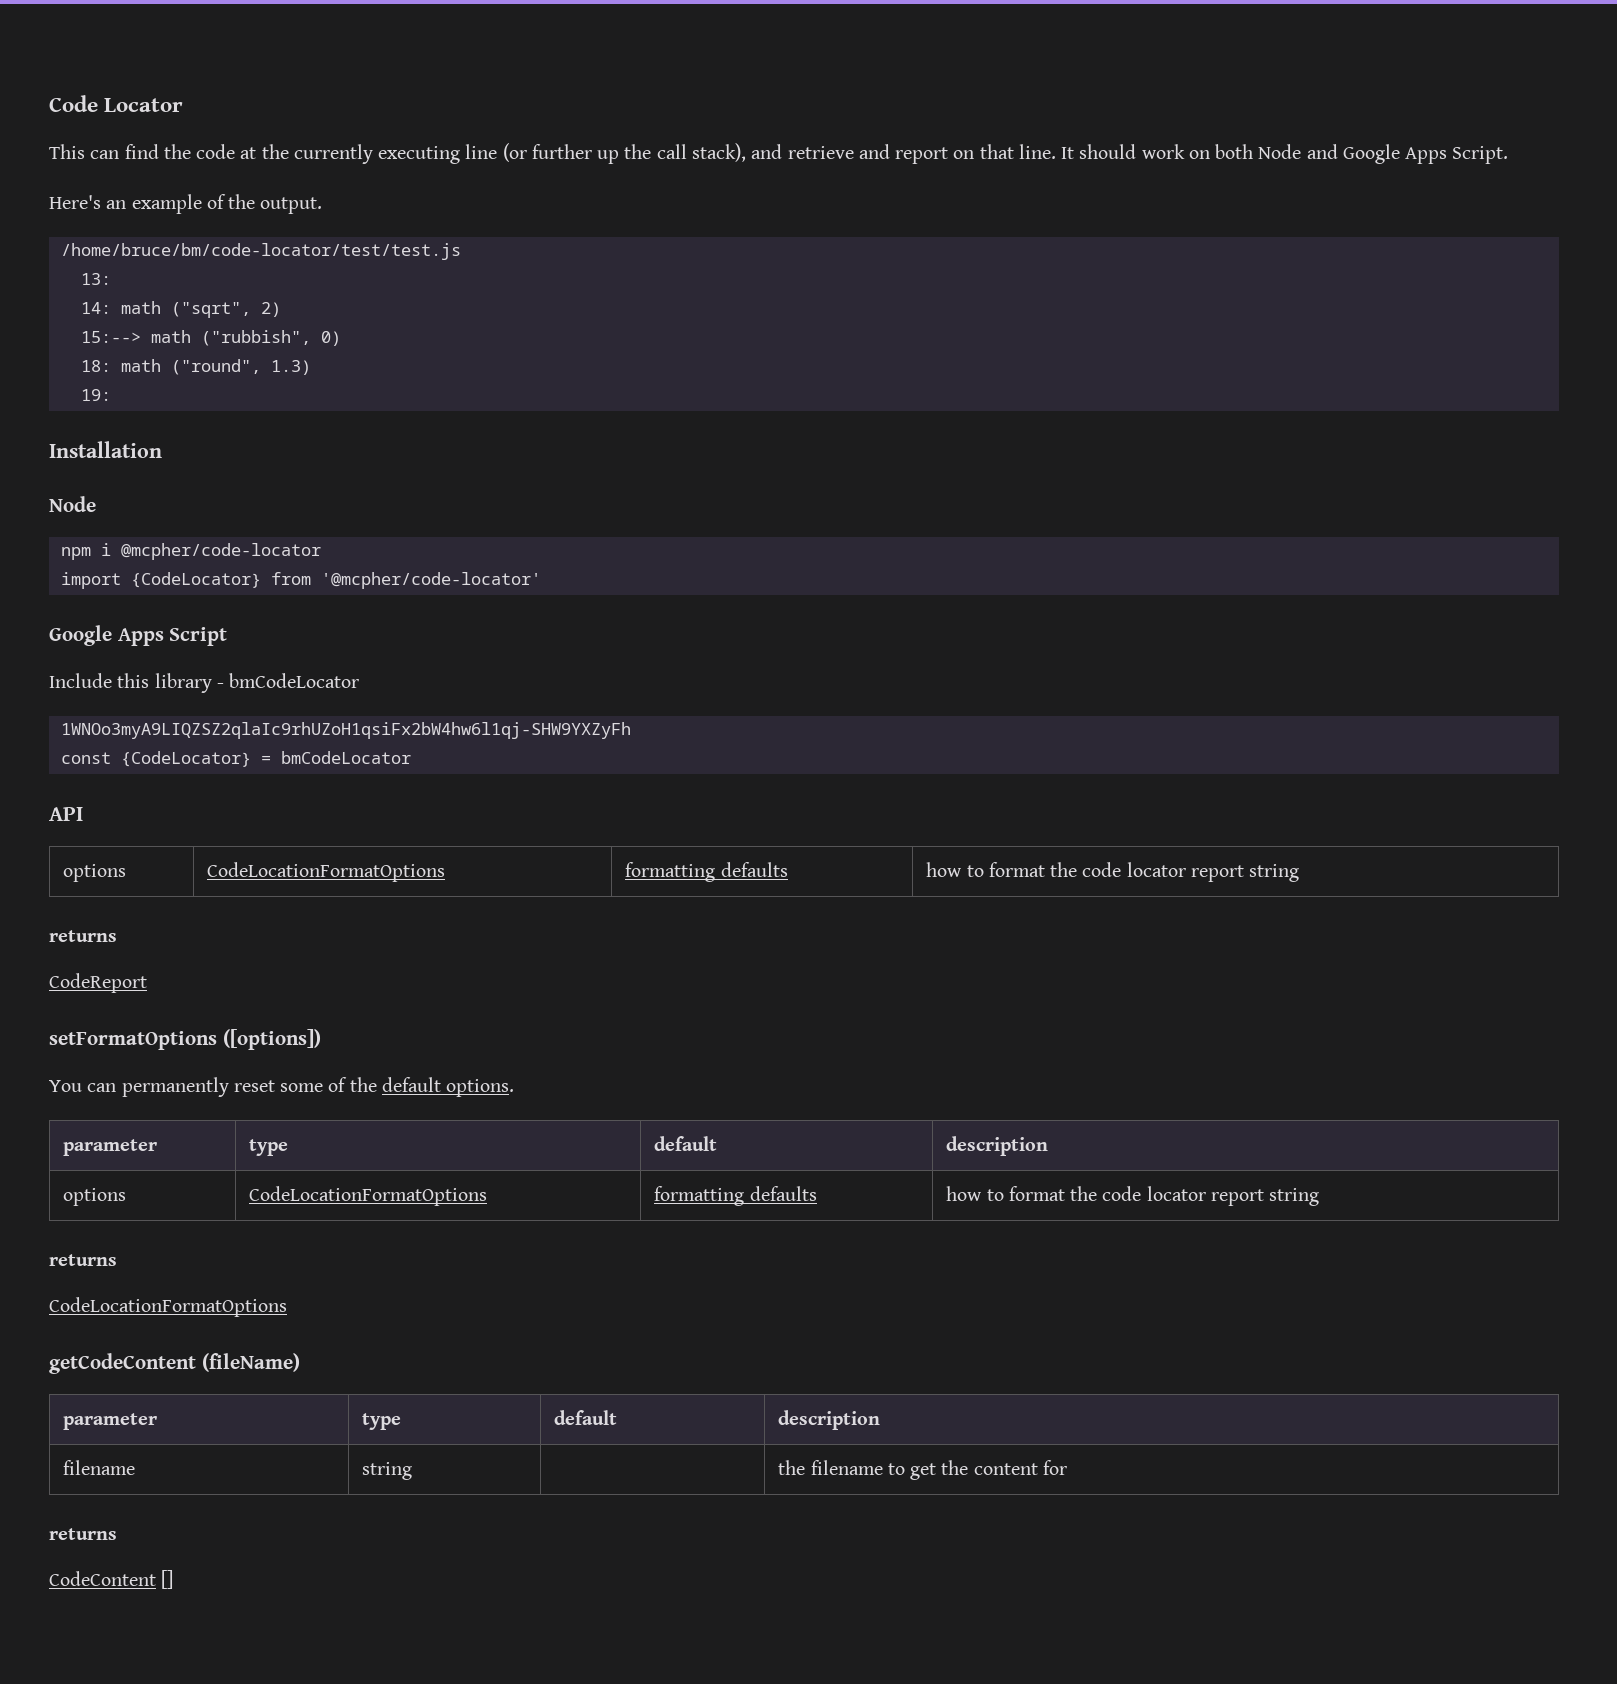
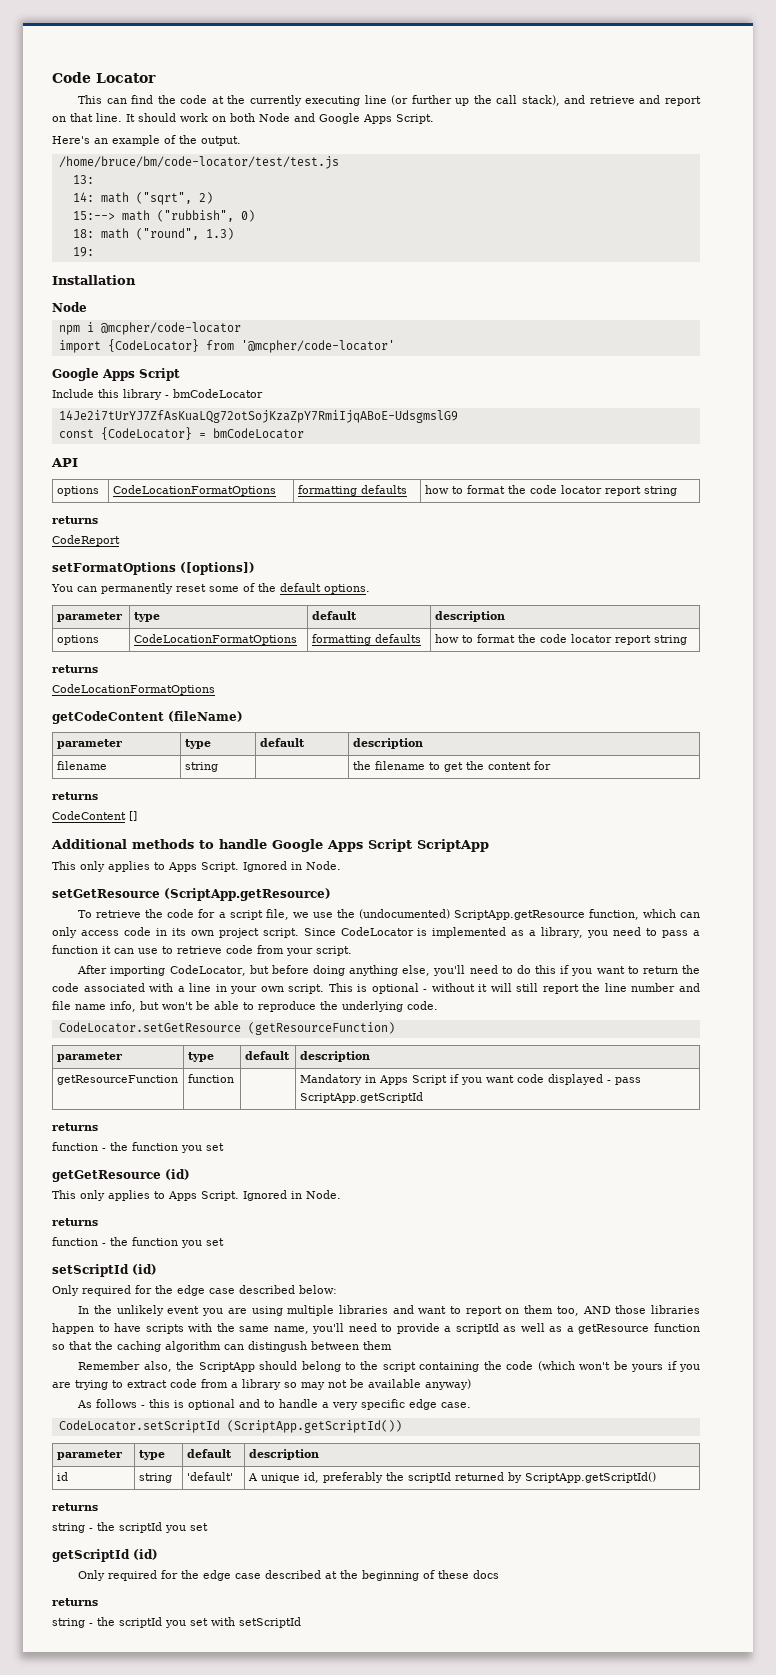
- 1WNOo3myA9LIQZSZ2qlaIc9rhUZoH1qsiFx2bW4hw6l1qj-SHW9YXZyFh
+ 14Je2i7tUrYJ7ZfAsKuaLQg72otSojKzaZpY7RmiIjqABoE-UdsgmslG9
+ Additional methods to handle Google Apps Script ScriptApp
+ This only applies to Apps Script. Ignored in Node.
+ setGetResource (ScriptApp.getResource)
+ To retrieve the code for a script file, we use the (undocumented) ScriptApp.getResource function, which can only access code in its own project script. Since CodeLocator is implemented as a library, you need to pass a function it can use to retrieve code from your script.
+ After importing CodeLocator, but before doing anything else, you'll need to do this if you want to return the code associated with a line in your own script. This is optional - without it will still report the line number and file name info, but won't be able to reproduce the underlying code.
+ CodeLocator.setGetResource (getResourceFunction)
+ parameter | type | default | description
+ getResourceFunction | function | | Mandatory in Apps Script if you want code displayed - pass ScriptApp.getScriptId
+ returns
+ function - the function you set
+ getGetResource (id)
+ This only applies to Apps Script. Ignored in Node.
+ returns
+ function - the function you set
+ setScriptId (id)
+ Only required for the edge case described below:
+ In the unlikely event you are using multiple libraries and want to report on them too, AND those libraries happen to have scripts with the same name, you'll need to provide a scriptId as well as a getResource function so that the caching algorithm can distingush between them
+ Remember also, the ScriptApp should belong to the script containing the code (which won't be yours if you are trying to extract code from a library so may not be available anyway)
+ As follows - this is optional and to handle a very specific edge case.
+ CodeLocator.setScriptId (ScriptApp.getScriptId())
+ parameter | type | default | description
+ id | string | 'default' | A unique id, preferably the scriptId returned by ScriptApp.getScriptId()
+ returns
+ string - the scriptId you set
+ getScriptId (id)
+ Only required for the edge case described at the beginning of these docs
+ returns
+ string - the scriptId you set with setScriptId

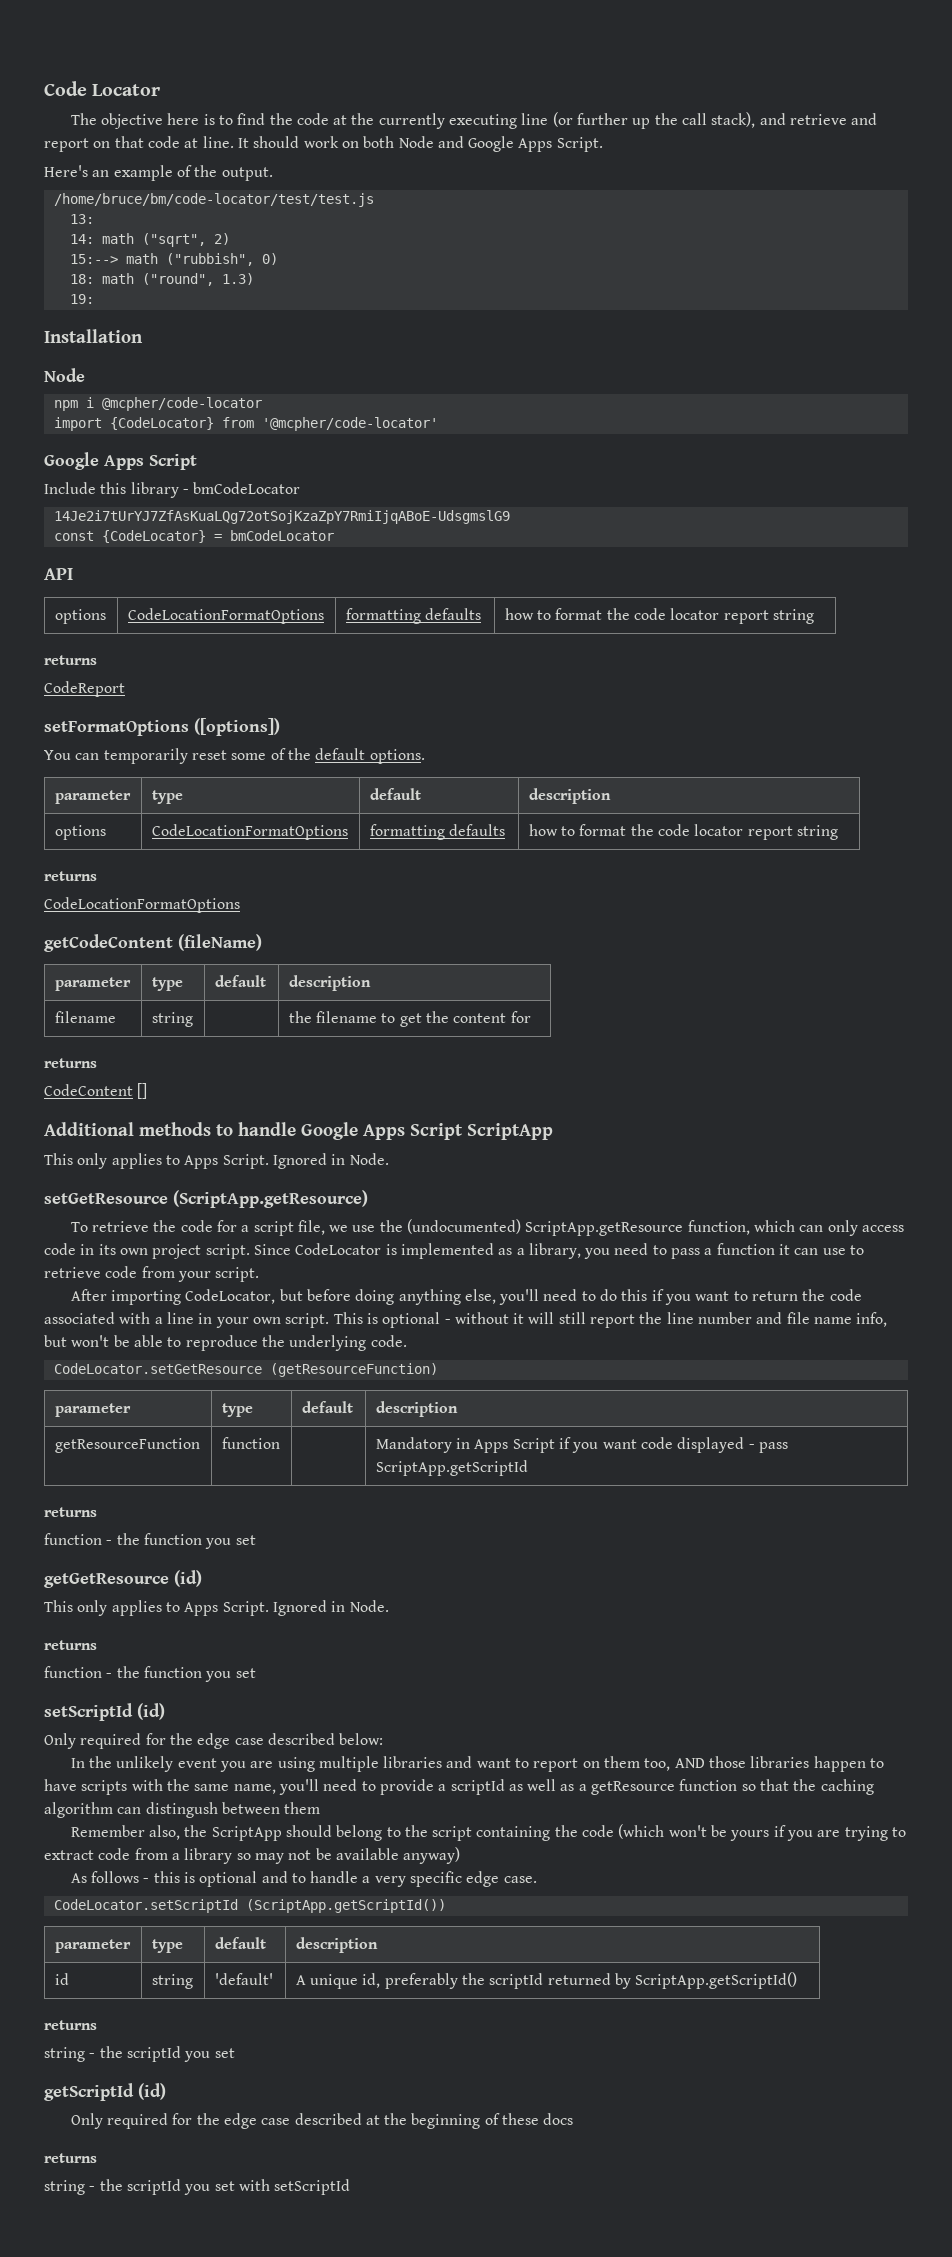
- This can find the code at the currently executing line (or further up the call stack), and retrieve and report on that line.
+ The objective here is to find the code at the currently executing line (or further up the call stack), and retrieve and report on that code at line.
- You can permanently reset some of the default options.
+ You can temporarily reset some of the default options.

